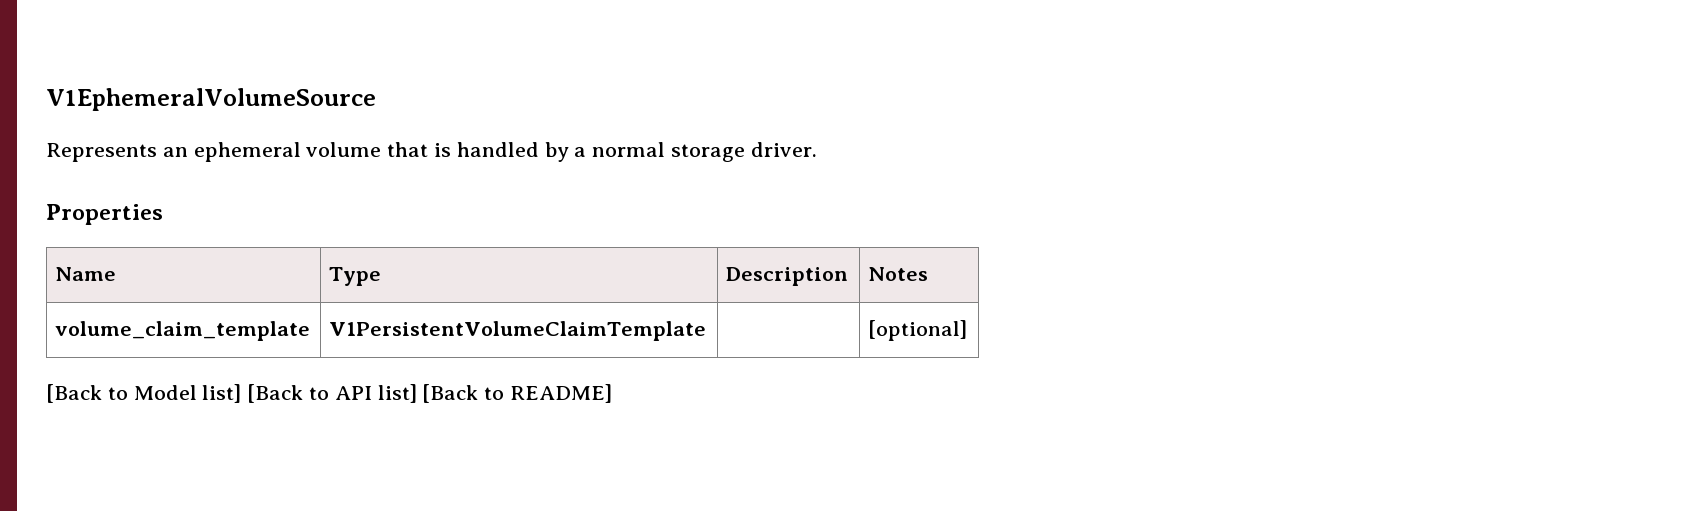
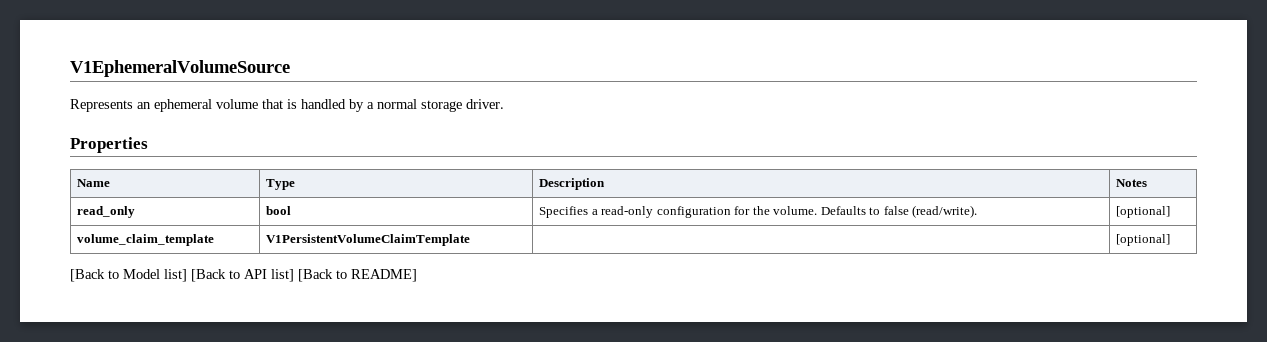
+ read_only | bool | Specifies a read-only configuration for the volume. Defaults to false (read/write). | [optional]

